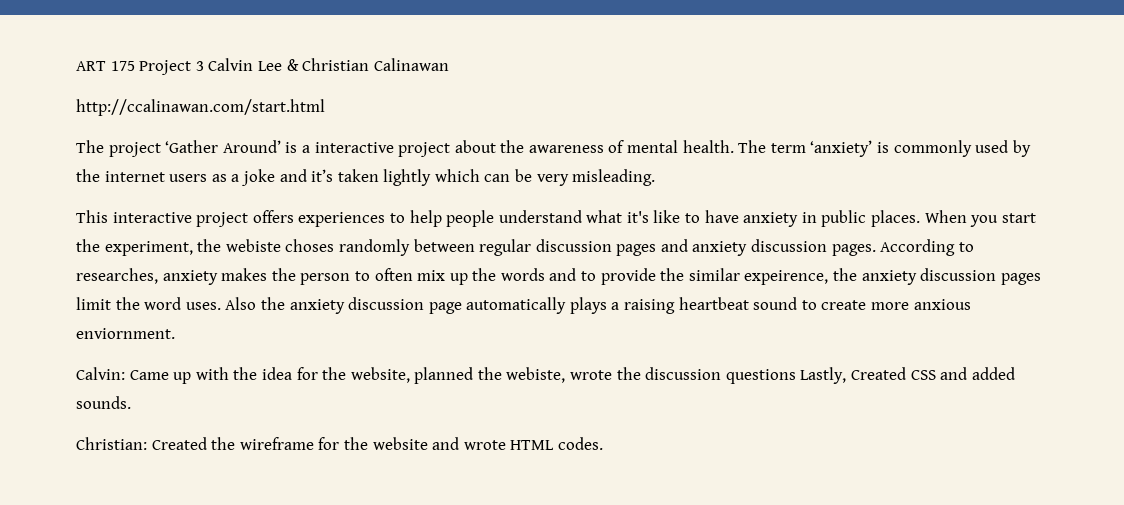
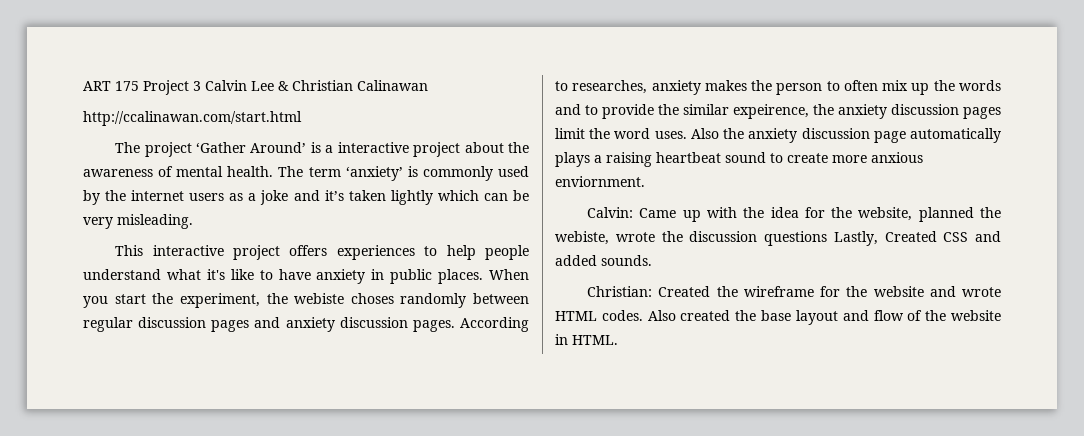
+ Also created the base layout and flow of the website in HTML.

